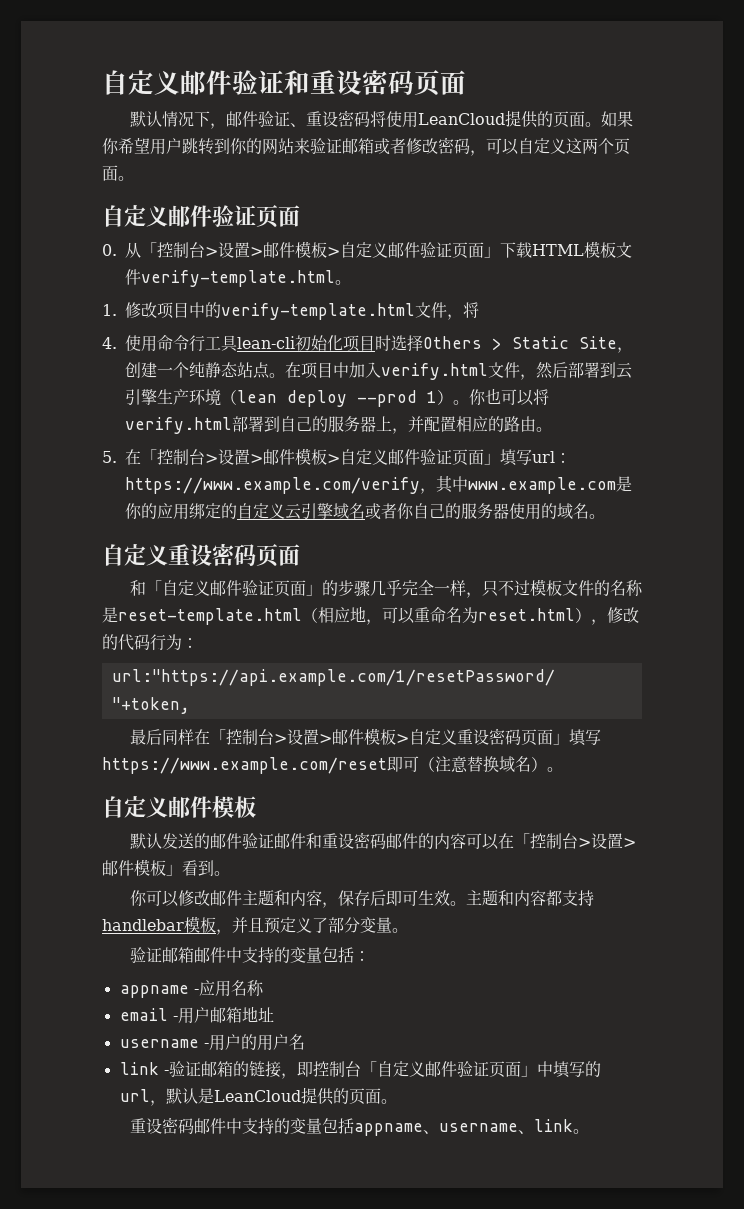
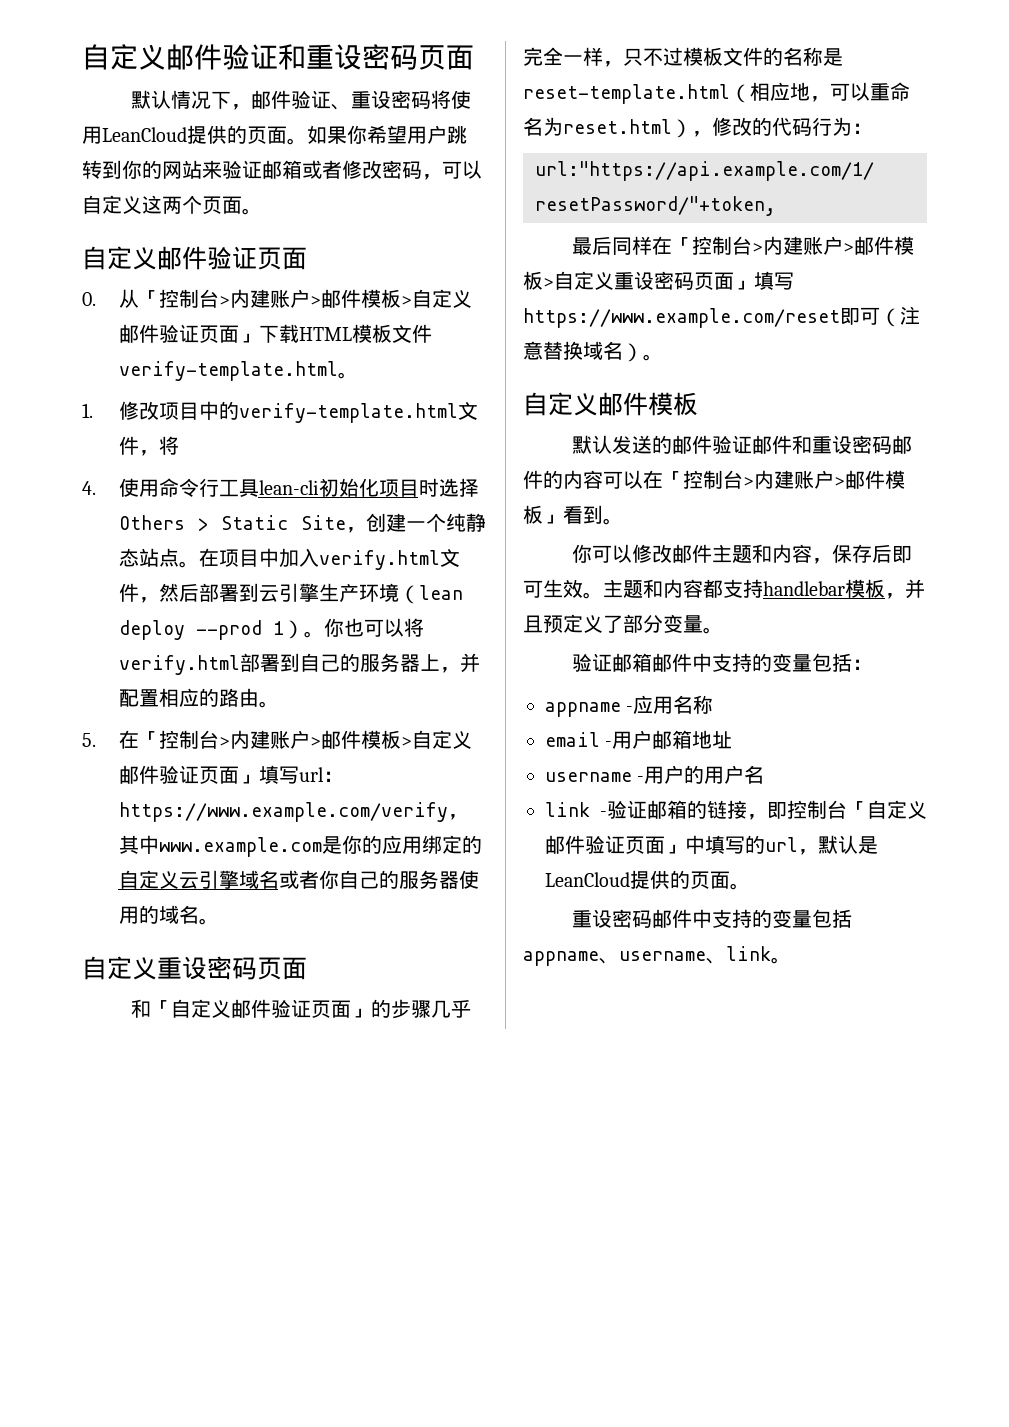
- 0.从「控制台>设置>邮件模板>自定义邮件验证页面」下载HTML模板文件verify-template.html。
+ 0.从「控制台>内建账户>邮件模板>自定义邮件验证页面」下载HTML模板文件verify-template.html。
- 5.在「控制台>设置>邮件模板>自定义邮件验证页面」填写url：https://www.example.com/verify，其中www.example.com是你的应用绑定的自定义云引擎域名或者你自己的服务器使用的域名。
+ 5.在「控制台>内建账户>邮件模板>自定义邮件验证页面」填写url：https://www.example.com/verify，其中www.example.com是你的应用绑定的自定义云引擎域名或者你自己的服务器使用的域名。
- 最后同样在「控制台>设置>邮件模板>自定义重设密码页面」填写https://www.example.com/reset即可（注意替换域名）。
+ 最后同样在「控制台>内建账户>邮件模板>自定义重设密码页面」填写https://www.example.com/reset即可（注意替换域名）。
- 默认发送的邮件验证邮件和重设密码邮件的内容可以在「控制台>设置>邮件模板」看到。
+ 默认发送的邮件验证邮件和重设密码邮件的内容可以在「控制台>内建账户>邮件模板」看到。

